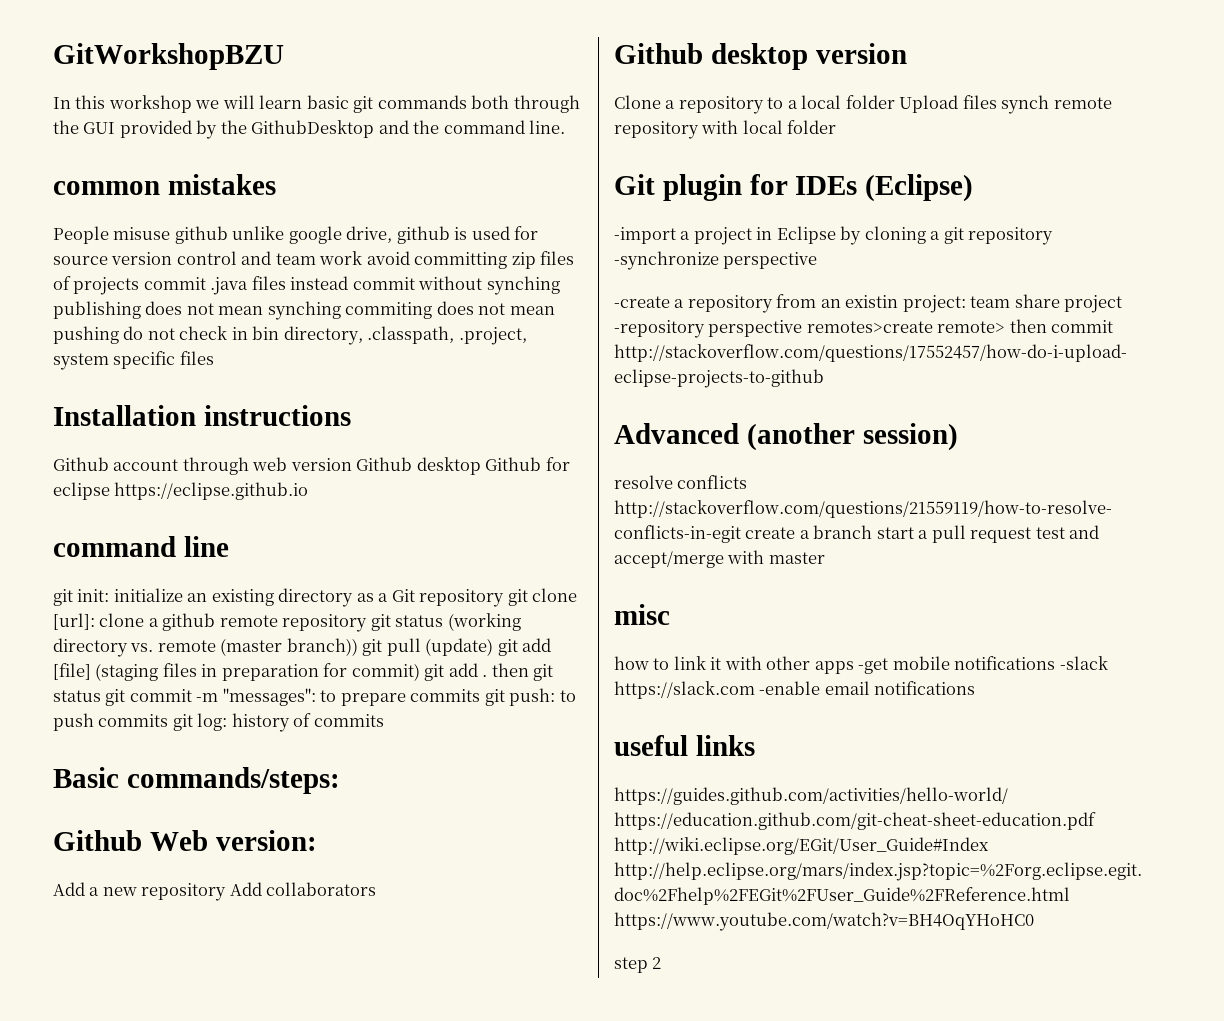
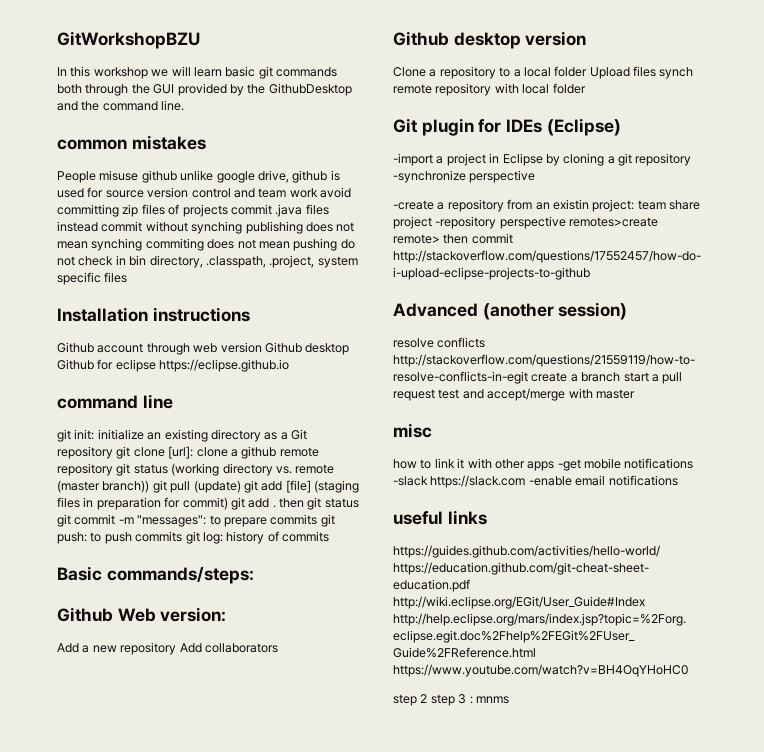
- step 2
+ step 2 step 3 : mnms

